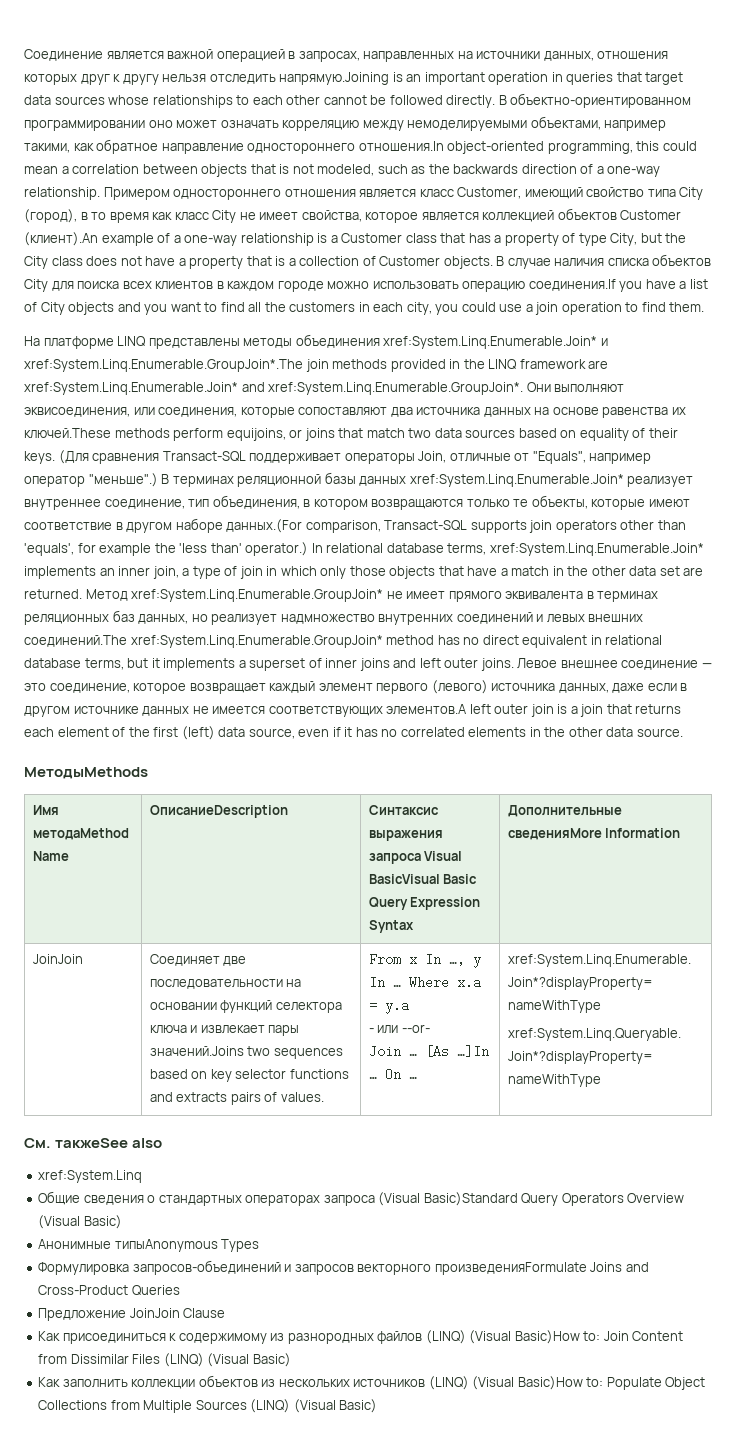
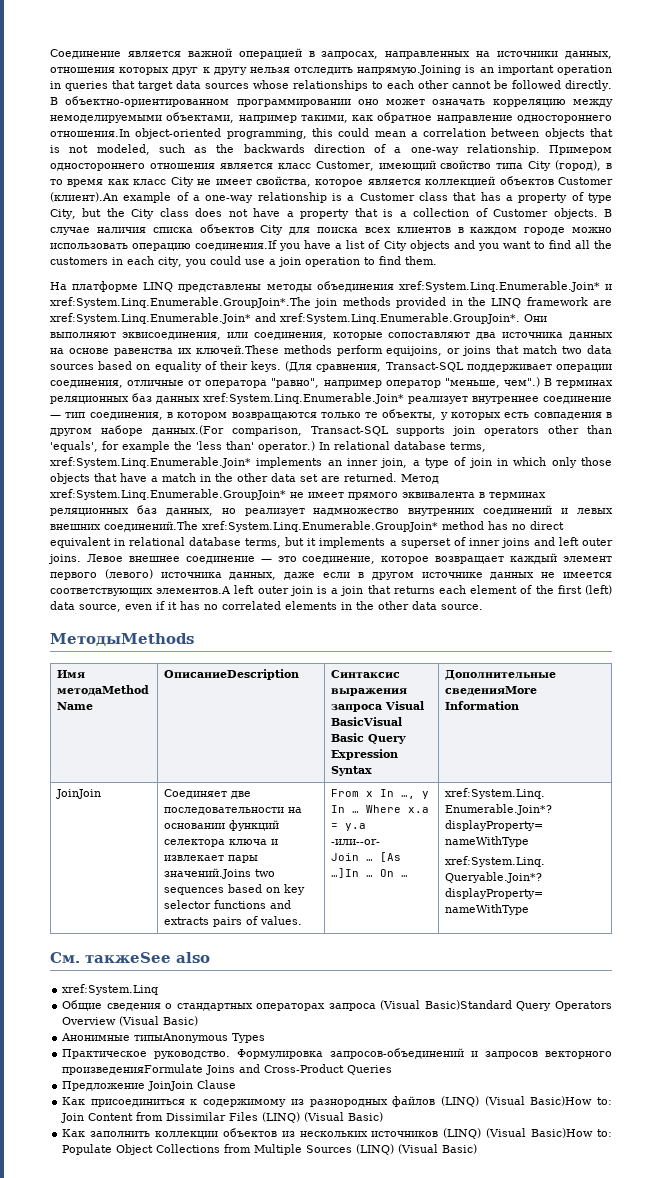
- (Для сравнения Transact-SQL поддерживает операторы Join, отличные от "Equals", например оператор "меньше".) В терминах реляционной базы данных xref:System.Linq.Enumerable.Join* реализует внутреннее соединение, тип объединения, в котором возвращаются только те объекты, которые имеют соответствие в другом наборе данных.(For comparison, Transact-SQL supports join operators other than 'equals', for example the 'less than' operator.)
+ (Для сравнения, Transact-SQL поддерживает операции соединения, отличные от оператора "равно", например оператор "меньше, чем".) В терминах реляционных баз данных xref:System.Linq.Enumerable.Join* реализует внутреннее соединение — тип соединения, в котором возвращаются только те объекты, у которых есть совпадения в другом наборе данных.(For comparison, Transact-SQL supports join operators other than 'equals', for example the 'less than' operator.)
- - или --or-
+ -или--or-
+ Практическое руководство.

